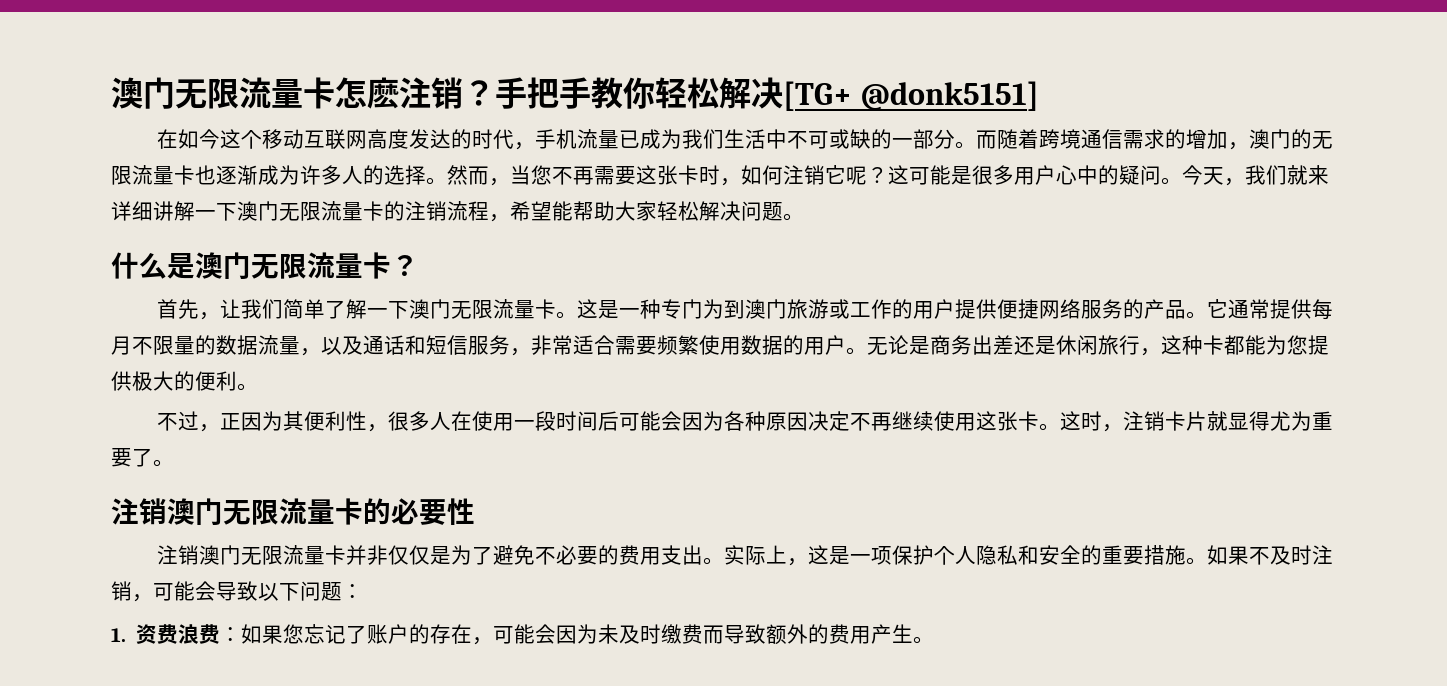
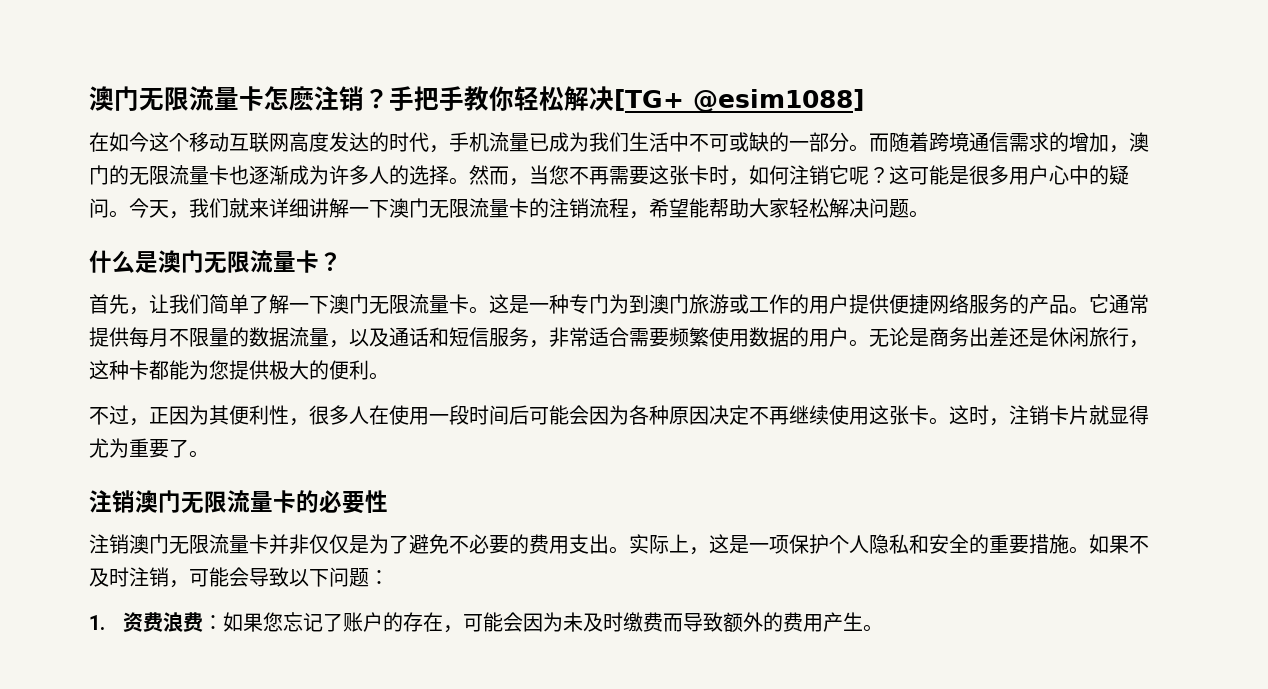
- 手把手教你轻松解决[TG+ @donk5151]
+ 手把手教你轻松解决[TG+ @esim1088]

